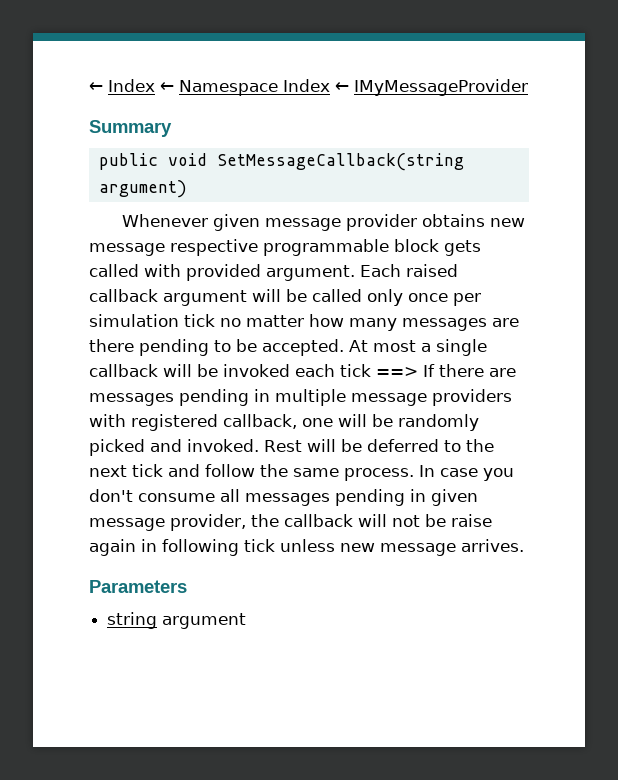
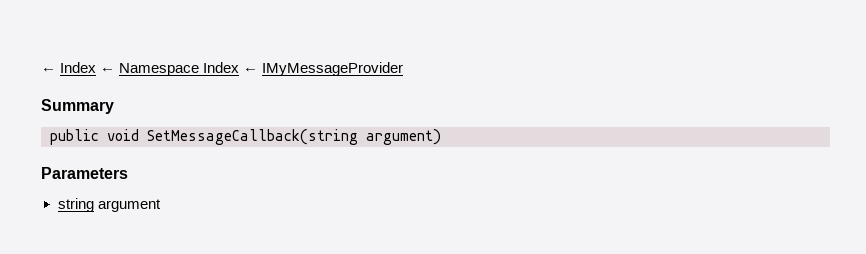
- Whenever given message provider obtains new message respective programmable block gets called with provided argument. Each raised callback argument will be called only once per simulation tick no matter how many messages are there pending to be accepted. At most a single callback will be invoked each tick ==> If there are messages pending in multiple message providers with registered callback, one will be randomly picked and invoked. Rest will be deferred to the next tick and follow the same process. In case you don't consume all messages pending in given message provider, the callback will not be raise again in following tick unless new message arrives.

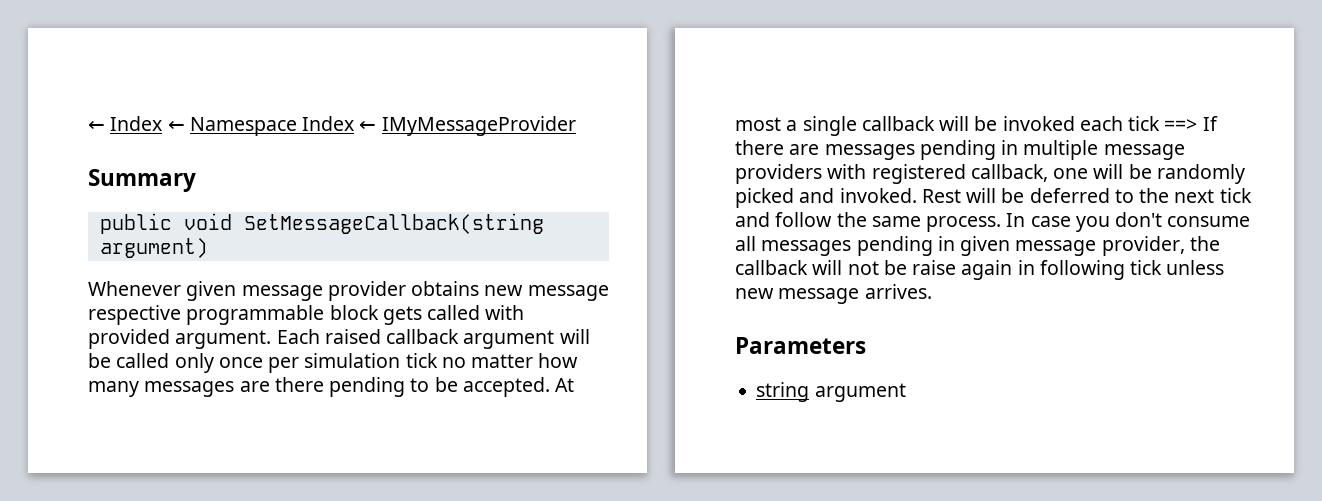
+ Whenever given message provider obtains new message respective programmable block gets called with provided argument. Each raised callback argument will be called only once per simulation tick no matter how many messages are there pending to be accepted. At most a single callback will be invoked each tick ==> If there are messages pending in multiple message providers with registered callback, one will be randomly picked and invoked. Rest will be deferred to the next tick and follow the same process. In case you don't consume all messages pending in given message provider, the callback will not be raise again in following tick unless new message arrives.

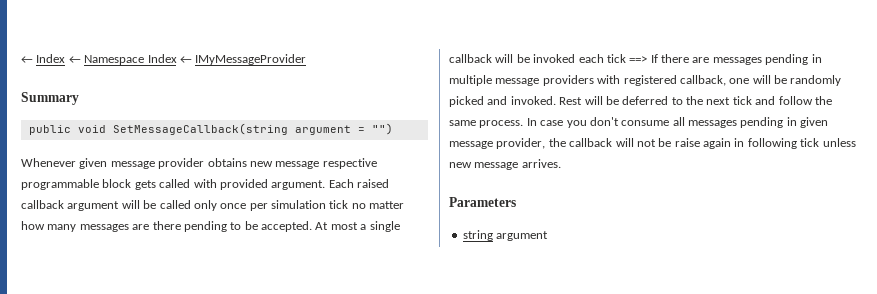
- public void SetMessageCallback(string argument)
+ public void SetMessageCallback(string argument = "")

